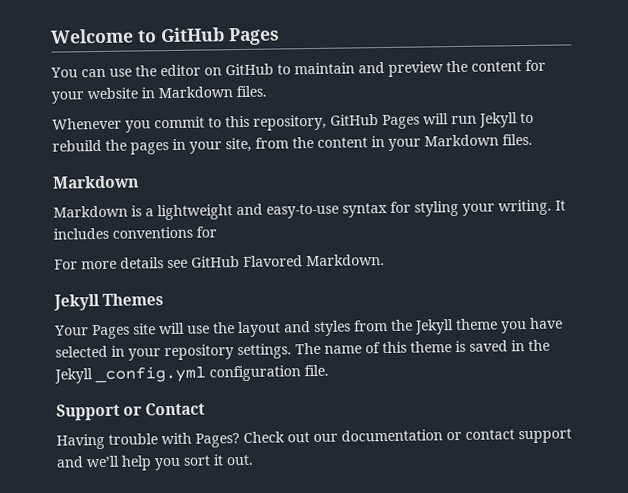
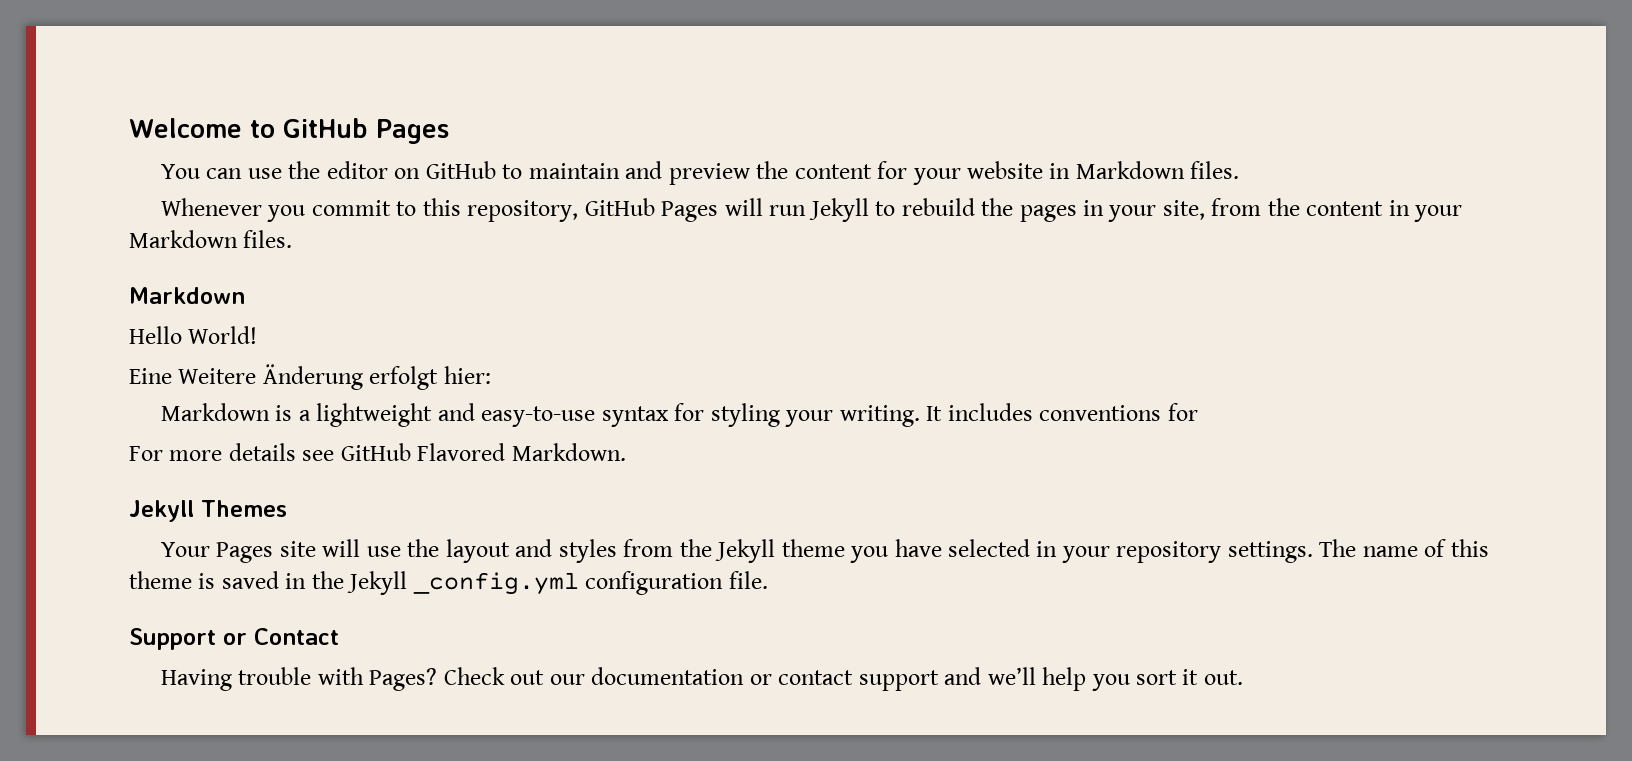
+ Hello World!
+ Eine Weitere Änderung erfolgt hier:

